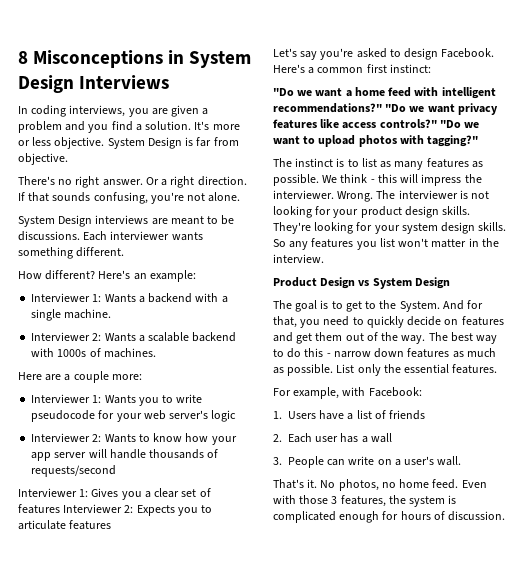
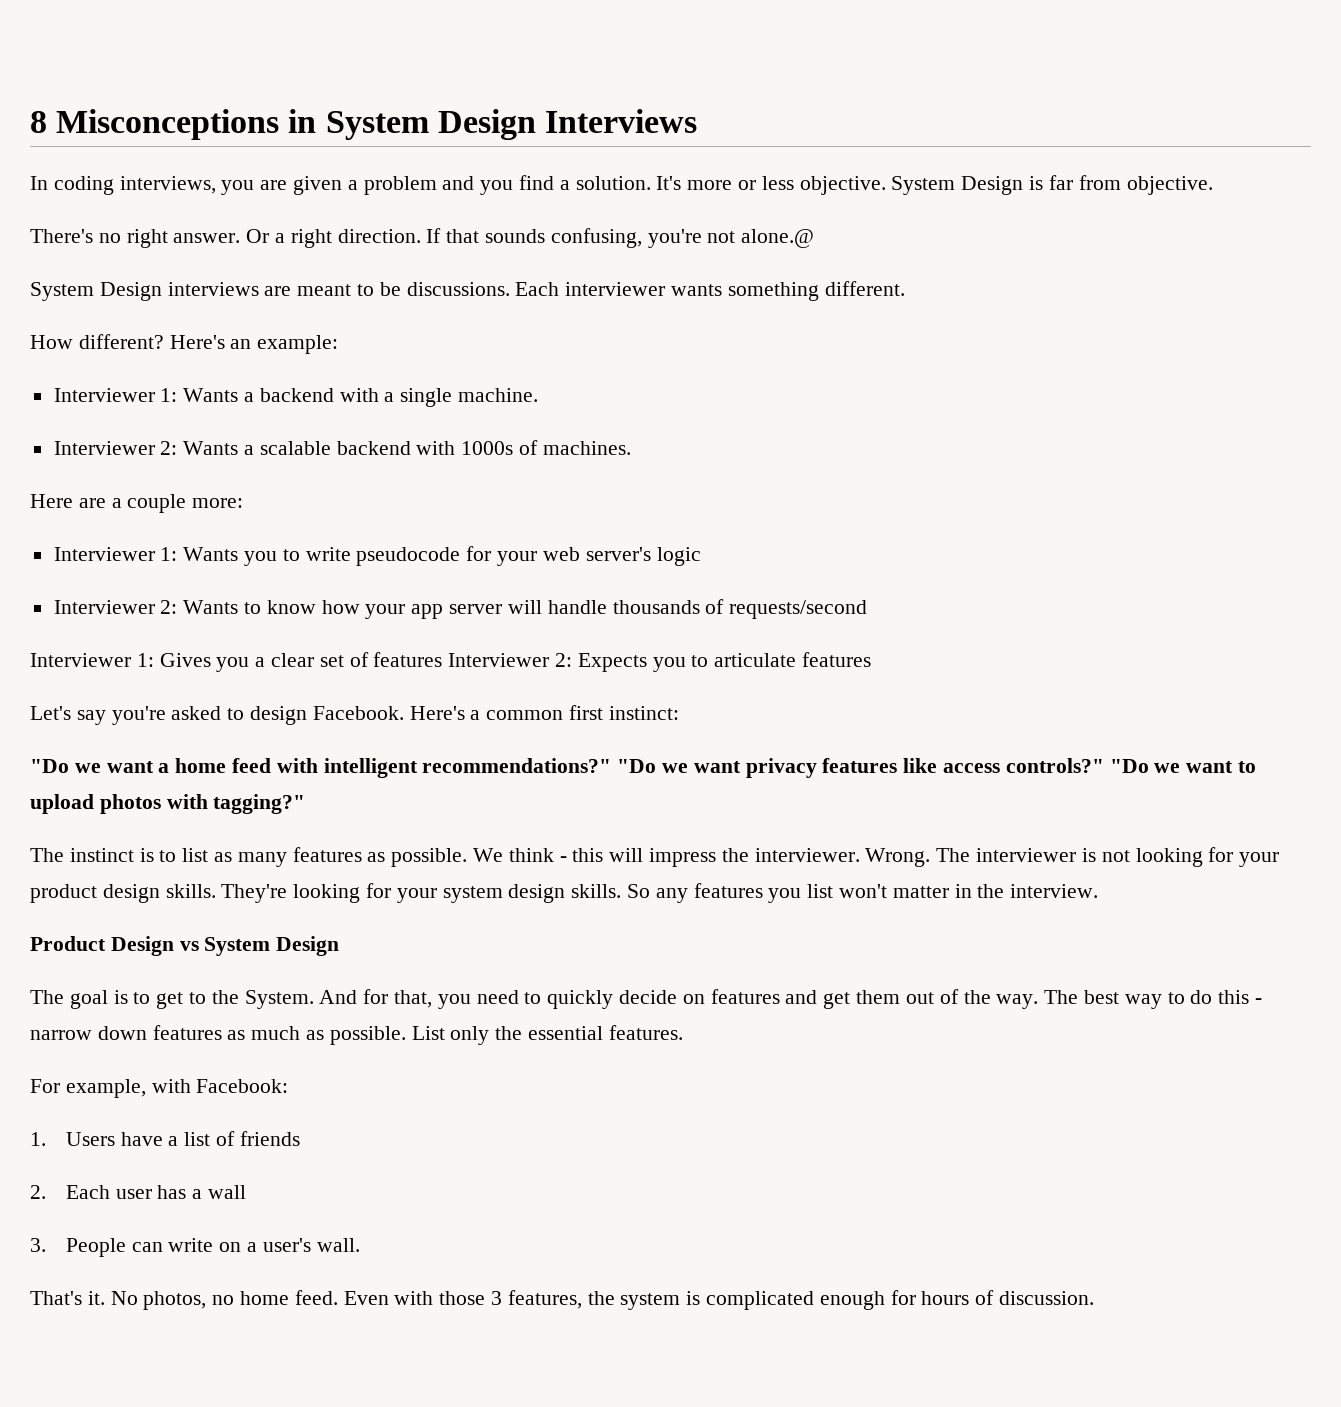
- If that sounds confusing, you're not alone.
+ If that sounds confusing, you're not alone.@

